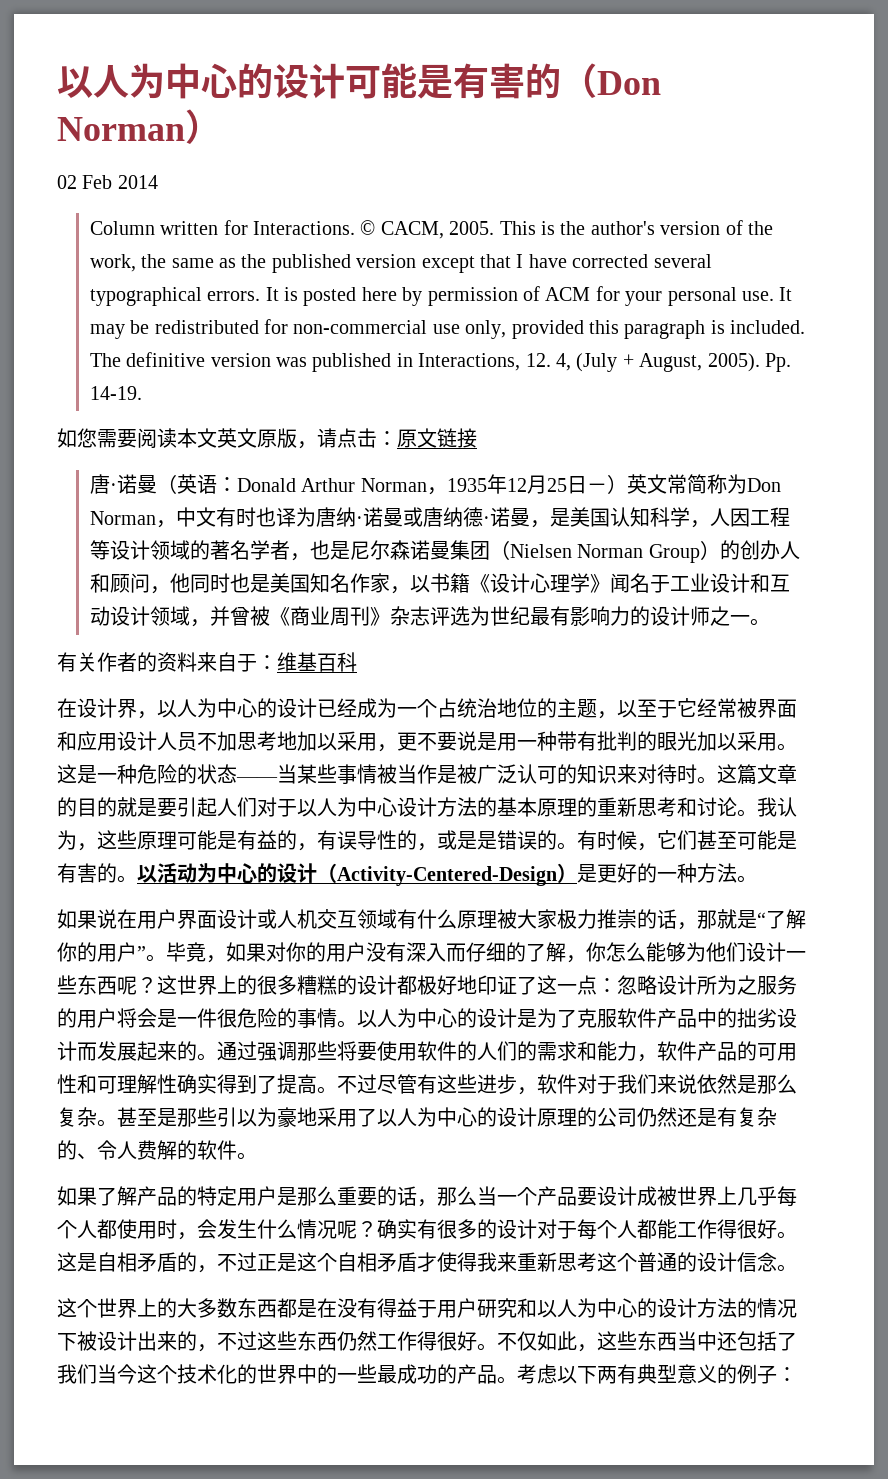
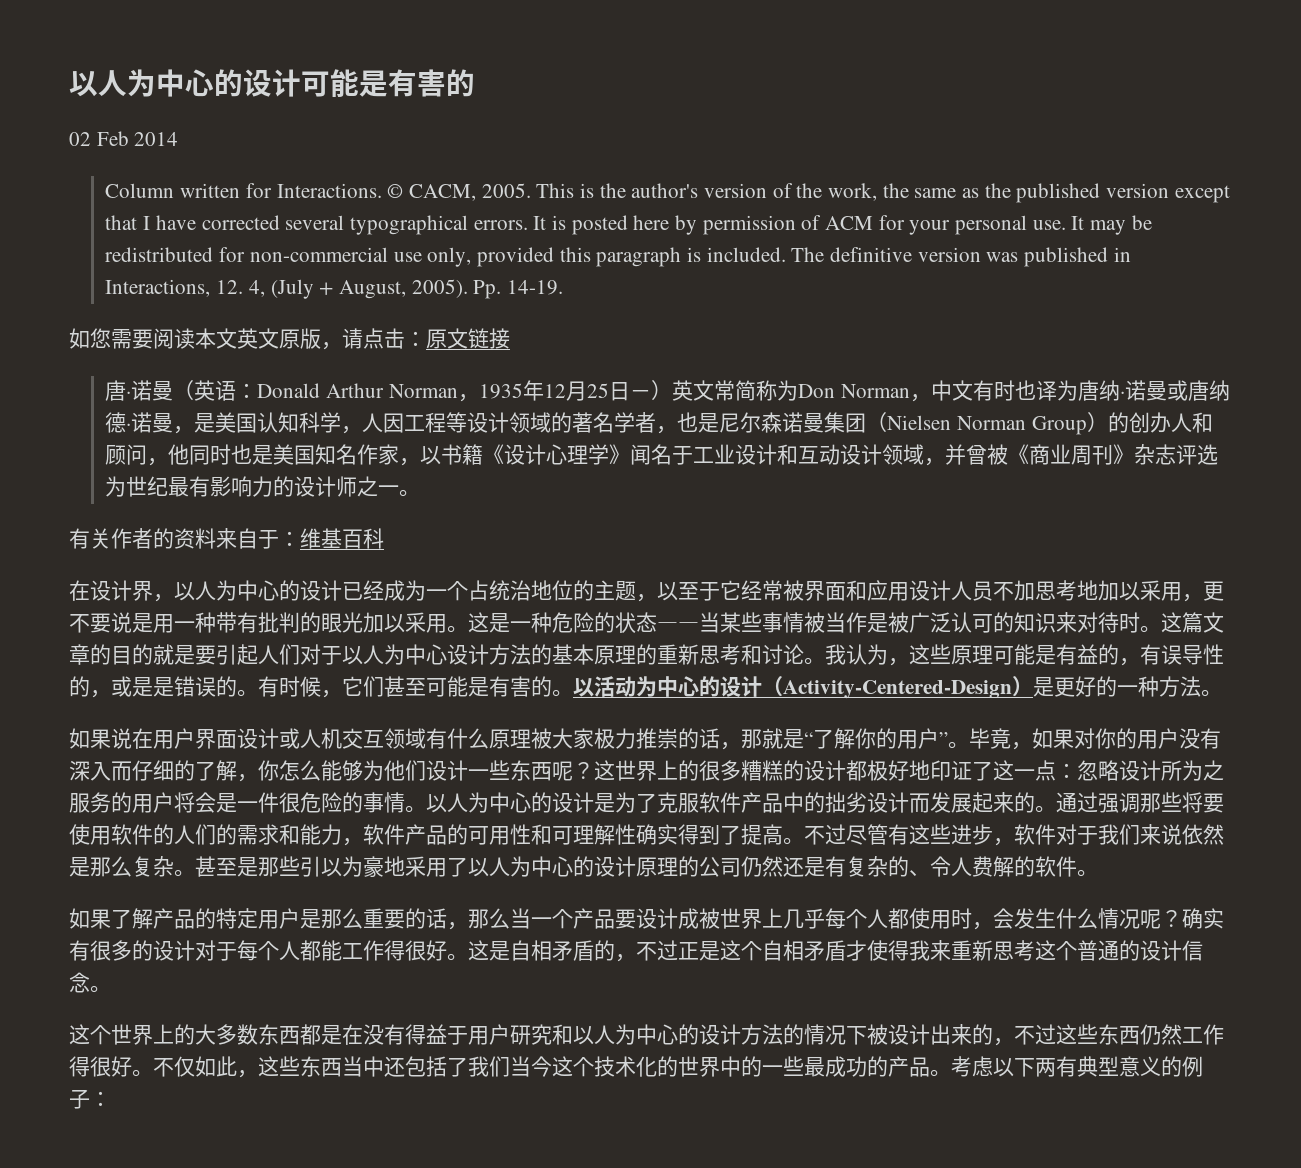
- 以人为中心的设计可能是有害的（Don Norman）
+ 以人为中心的设计可能是有害的

